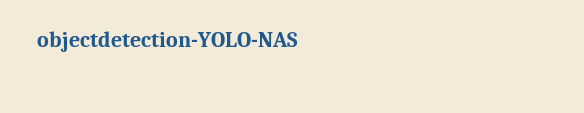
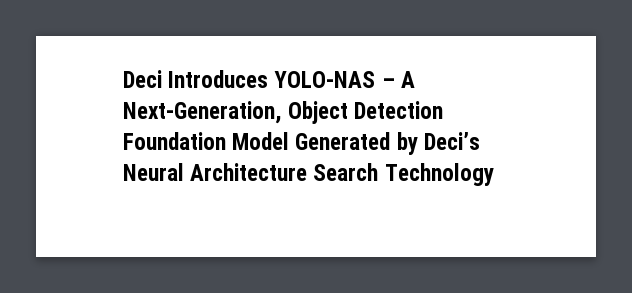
- objectdetection-YOLO-NAS
+ Deci Introduces YOLO-NAS – A Next-Generation, Object Detection Foundation Model Generated by Deci’s Neural Architecture Search Technology

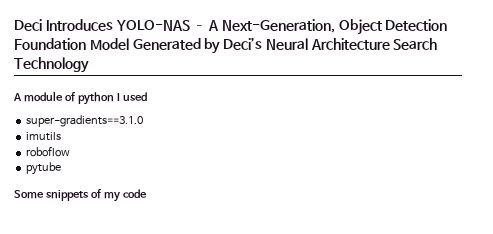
+ A module of python I used
+ super-gradients==3.1.0
+ imutils
+ roboflow
+ pytube
+ Some snippets of my code

